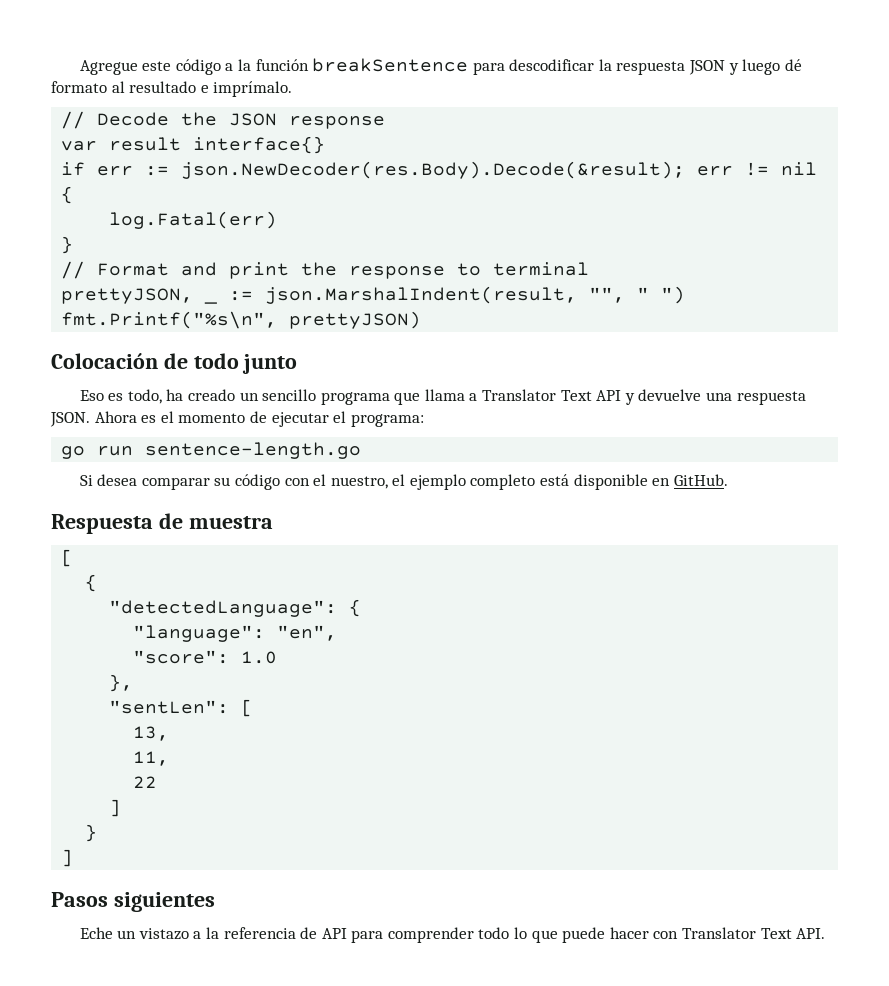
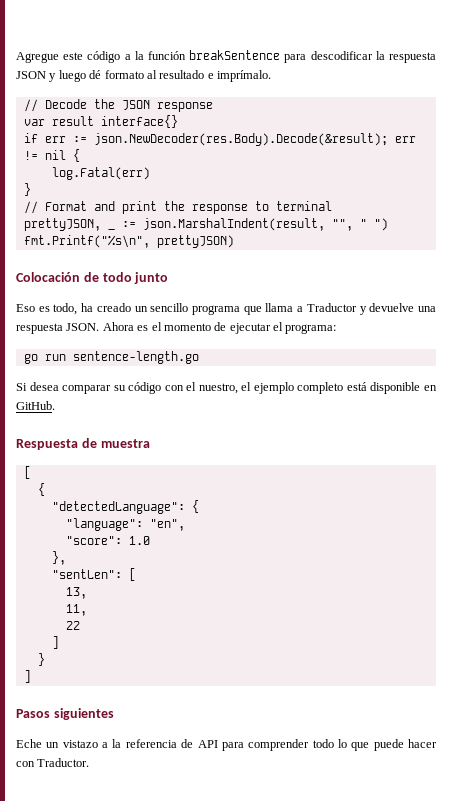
- Eso es todo, ha creado un sencillo programa que llama a Translator Text API y devuelve una respuesta JSON.
+ Eso es todo, ha creado un sencillo programa que llama a Traductor y devuelve una respuesta JSON.
- Eche un vistazo a la referencia de API para comprender todo lo que puede hacer con Translator Text API.
+ Eche un vistazo a la referencia de API para comprender todo lo que puede hacer con Traductor.

